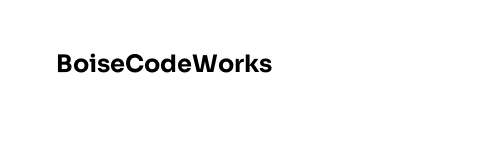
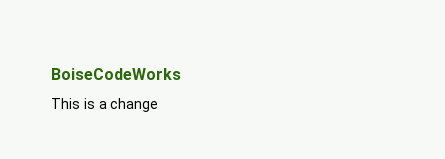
+ This is a change

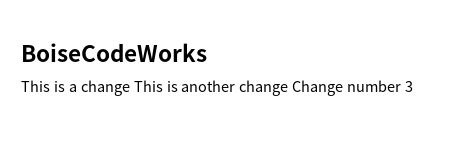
- This is a change
+ This is a change This is another change Change number 3

